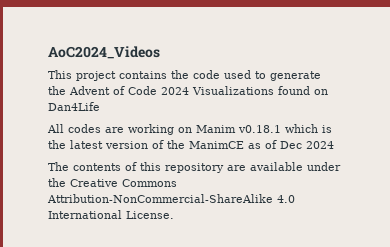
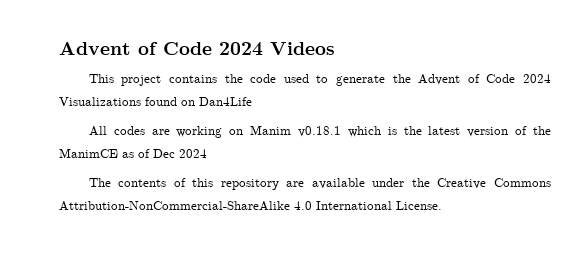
- AoC2024_Videos
+ Advent of Code 2024 Videos

